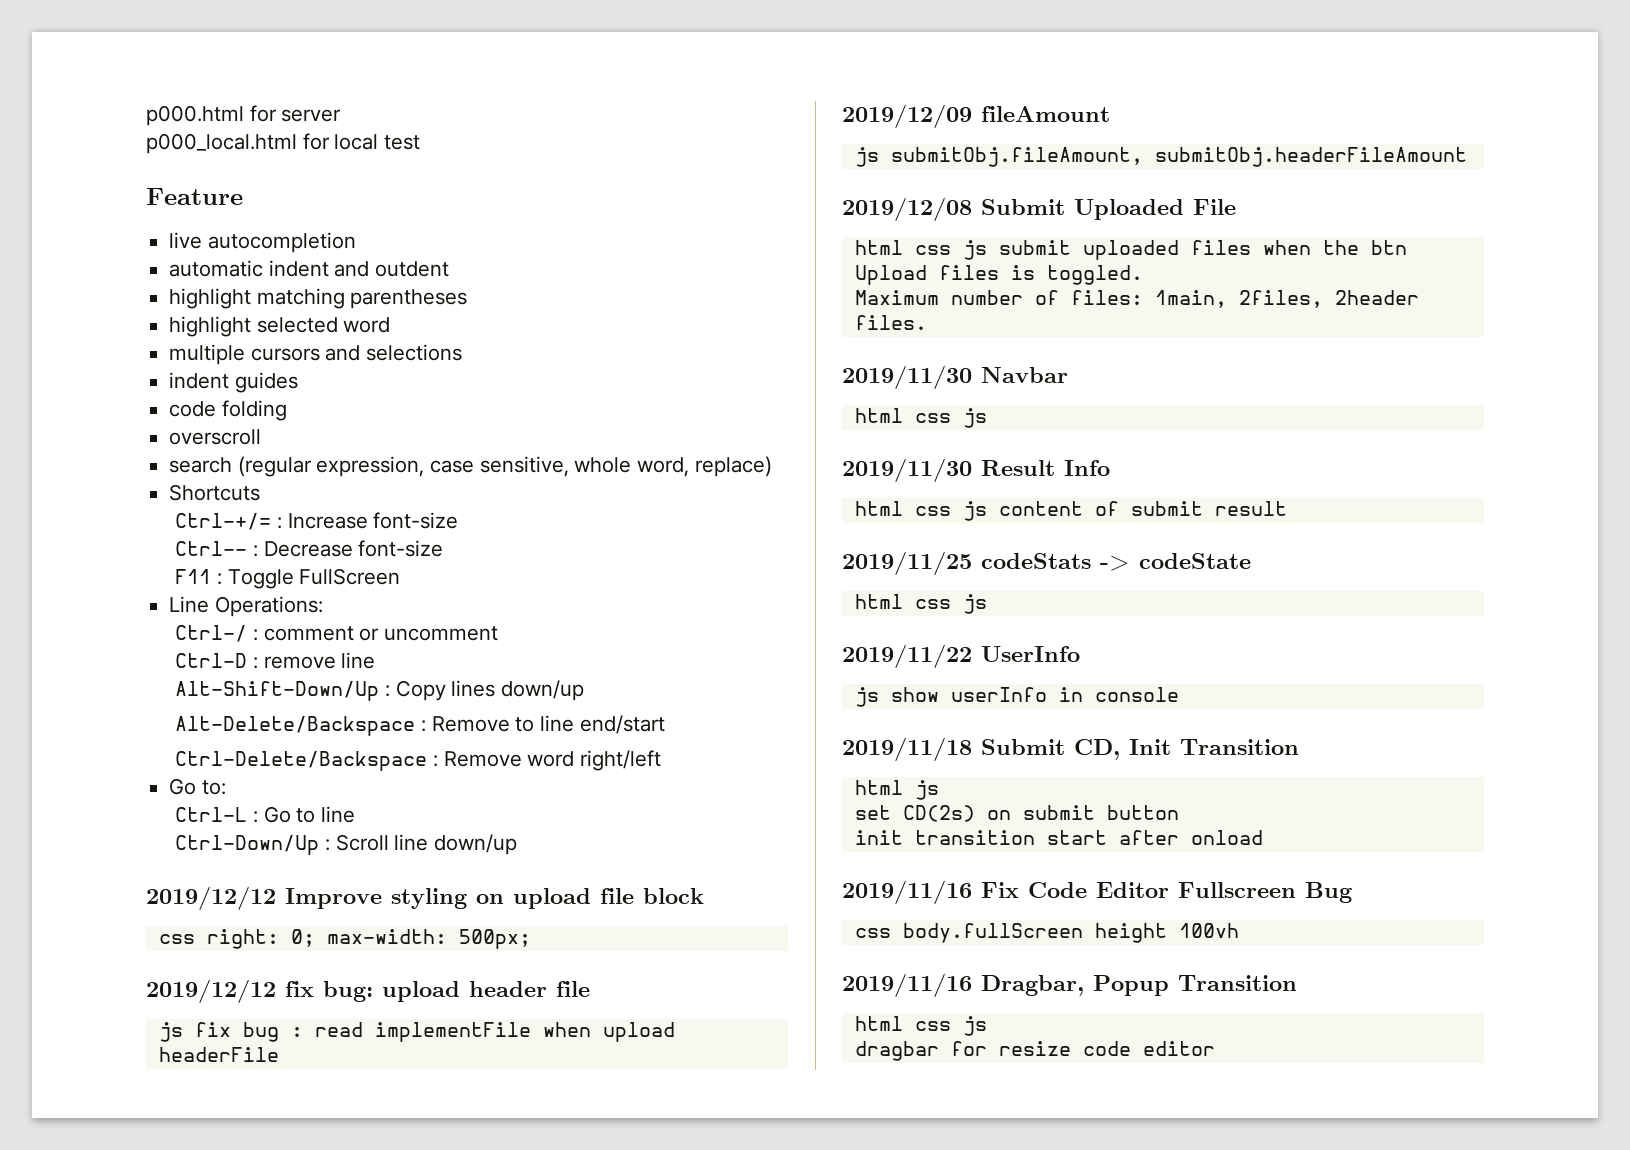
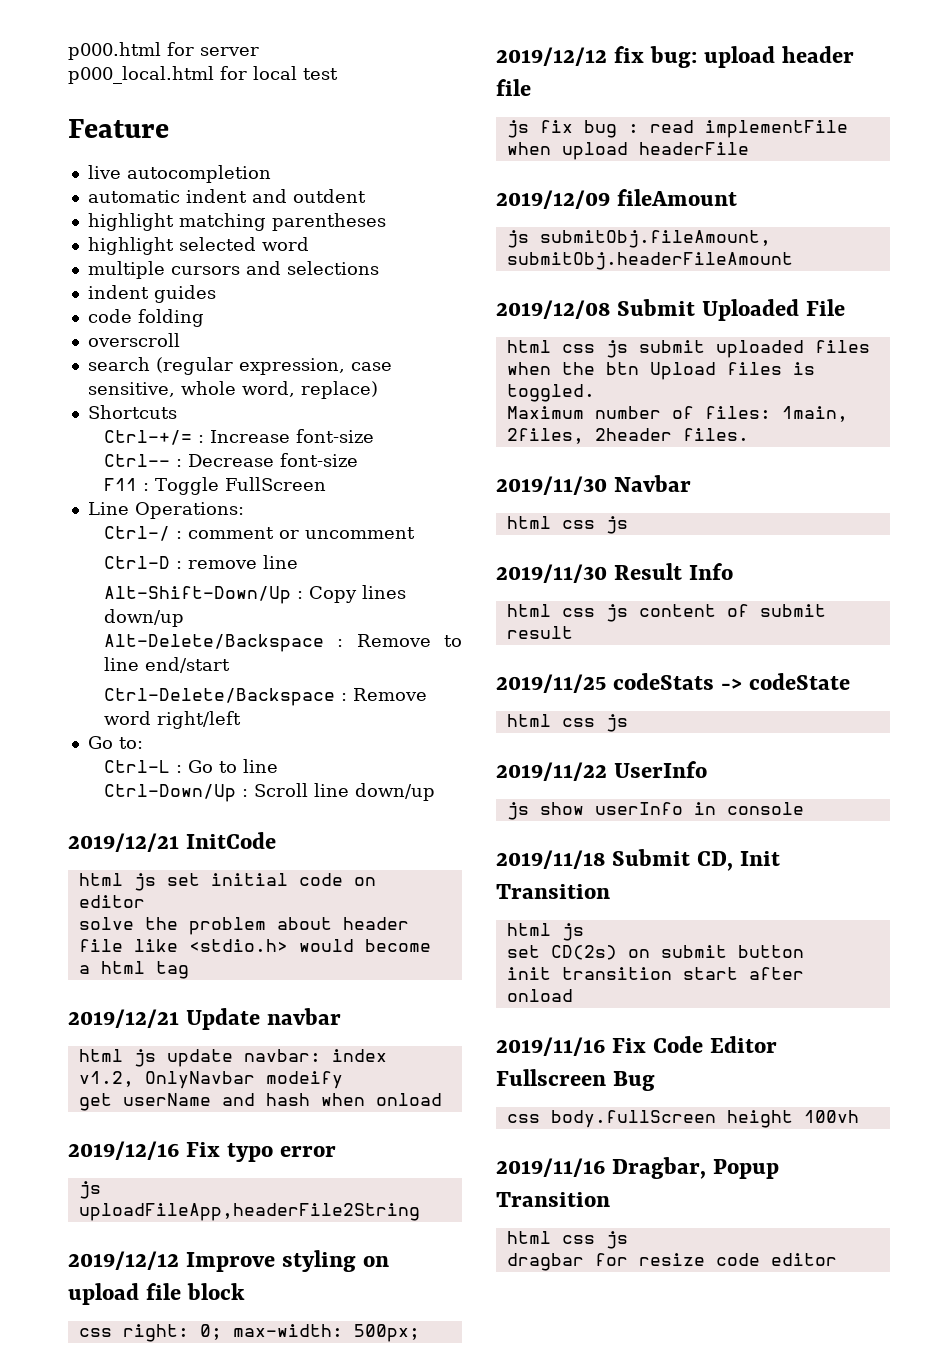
+ 2019/12/21 InitCode
+ html js set initial code on editor
+ solve the problem about header file like <stdio.h> would become a html tag
+ 2019/12/21 Update navbar
+ html js update navbar: index v1.2, OnlyNavbar modeify
+ get userName and hash when onload
+ 2019/12/16 Fix typo error
+ js uploadFileApp,headerFile2String

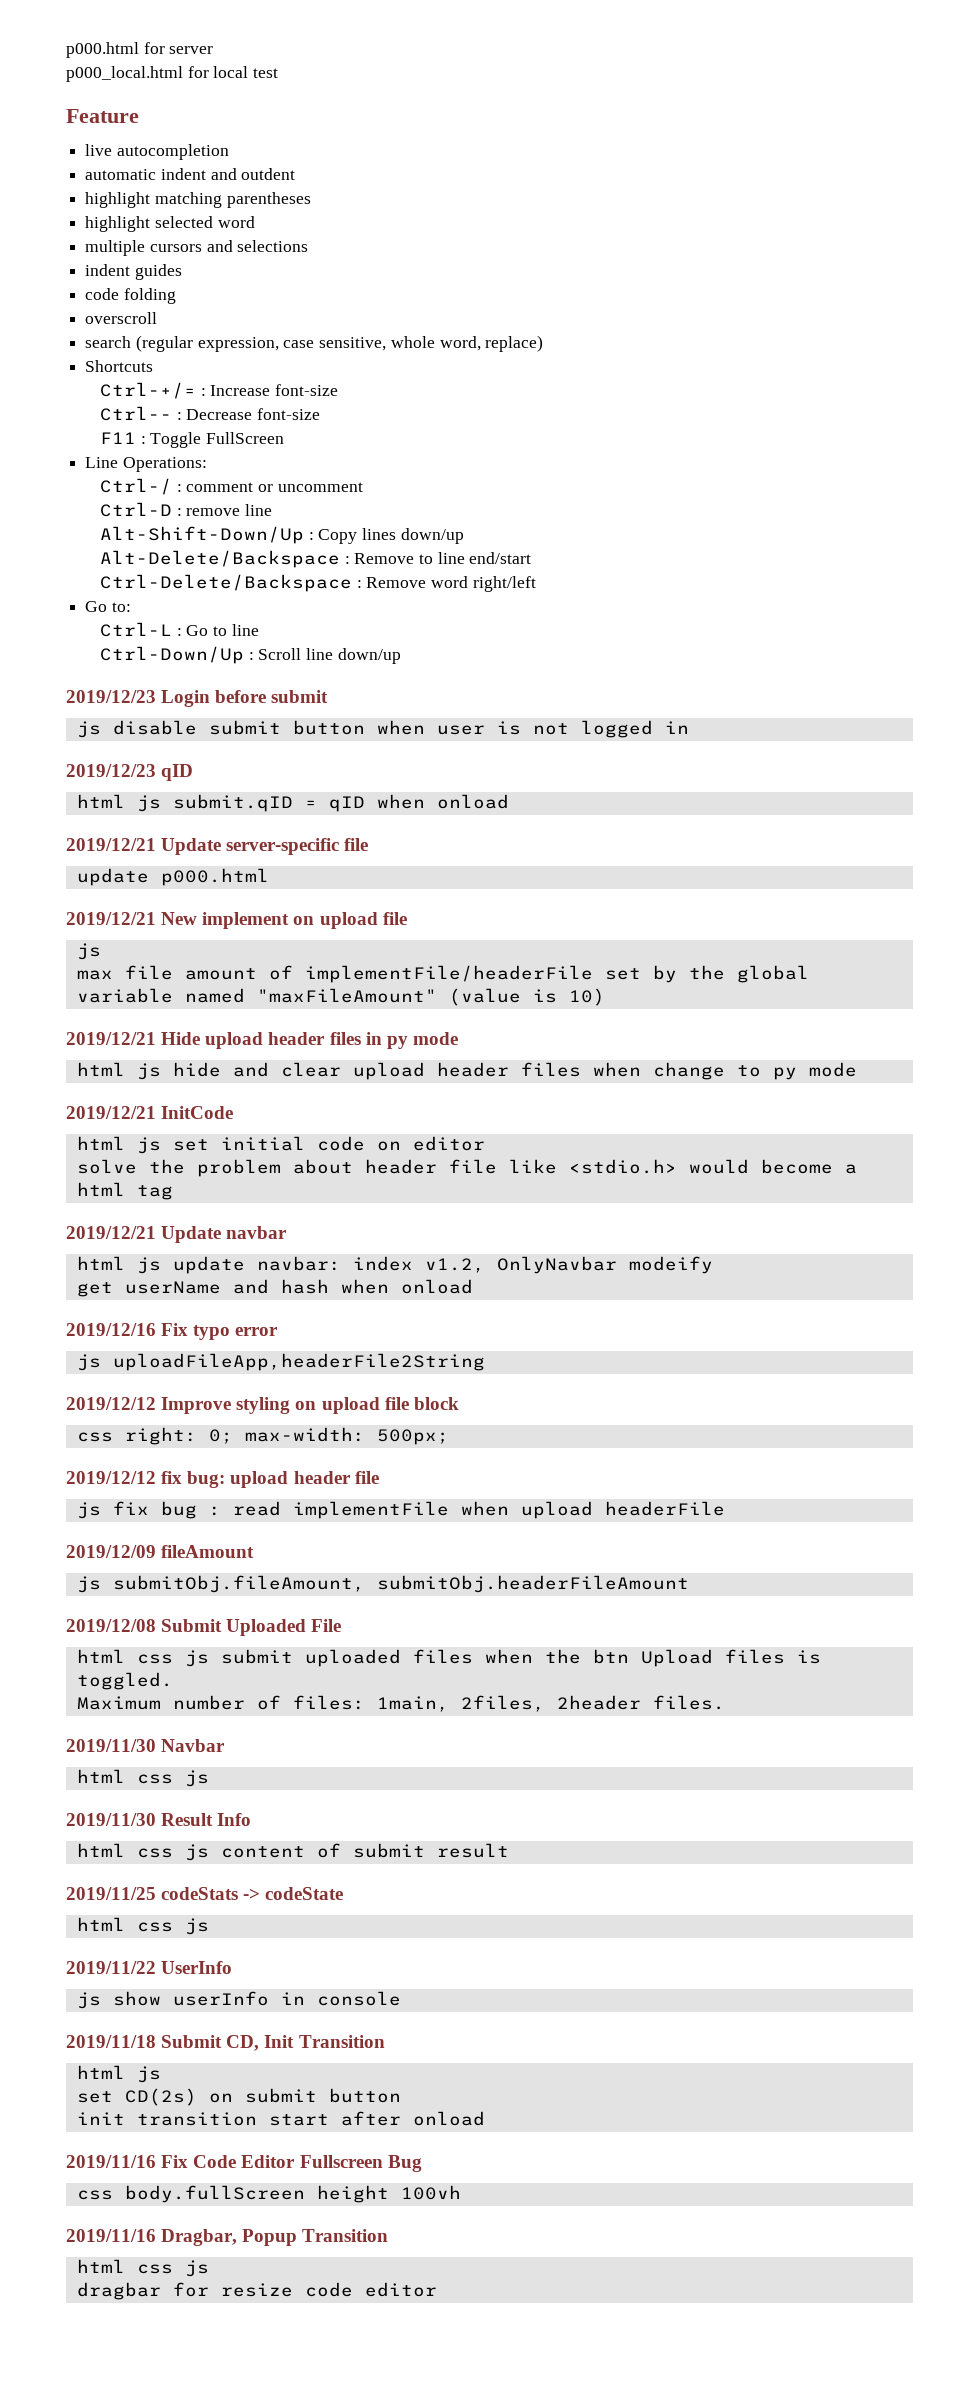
+ 2019/12/23 Login before submit
+ js disable submit button when user is not logged in
+ 2019/12/23 qID
+ html js submit.qID = qID when onload
+ 2019/12/21 Update server-specific file
+ update p000.html
+ 2019/12/21 New implement on upload file
+ js
+ max file amount of implementFile/headerFile set by the global variable named "maxFileAmount" (value is 10)
+ 2019/12/21 Hide upload header files in py mode
+ html js hide and clear upload header files when change to py mode

